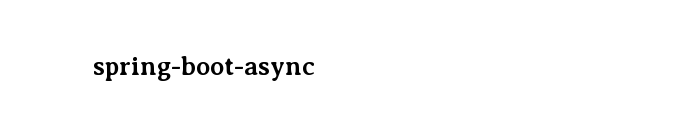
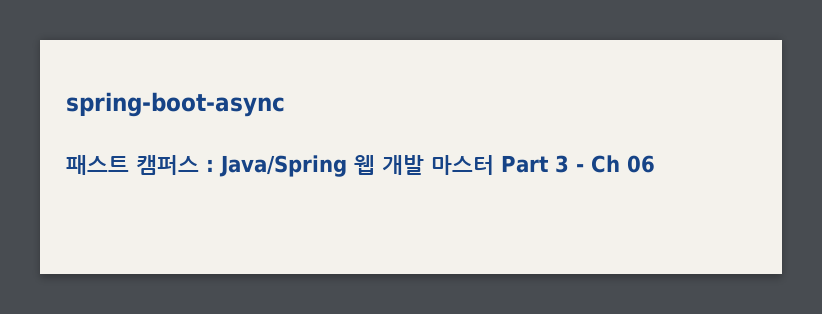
+ 패스트 캠퍼스 : Java/Spring 웹 개발 마스터 Part 3 - Ch 06

